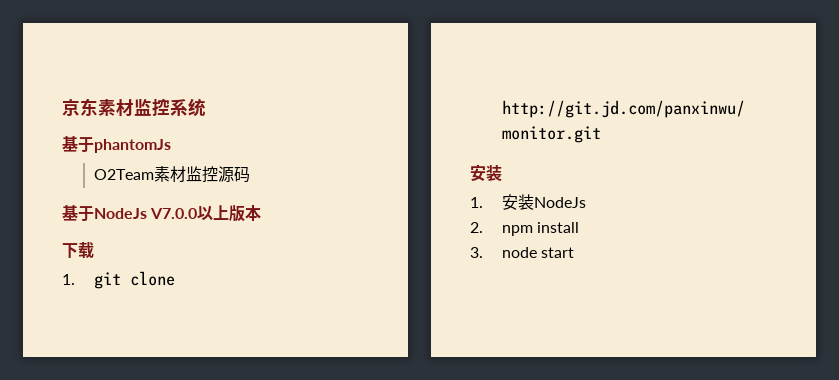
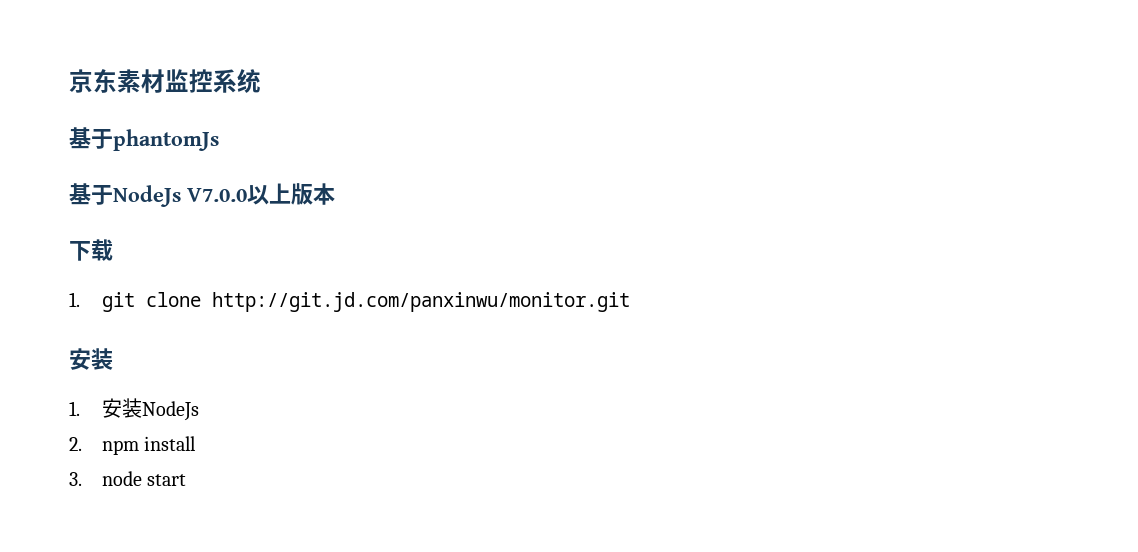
- O2Team素材监控源码

